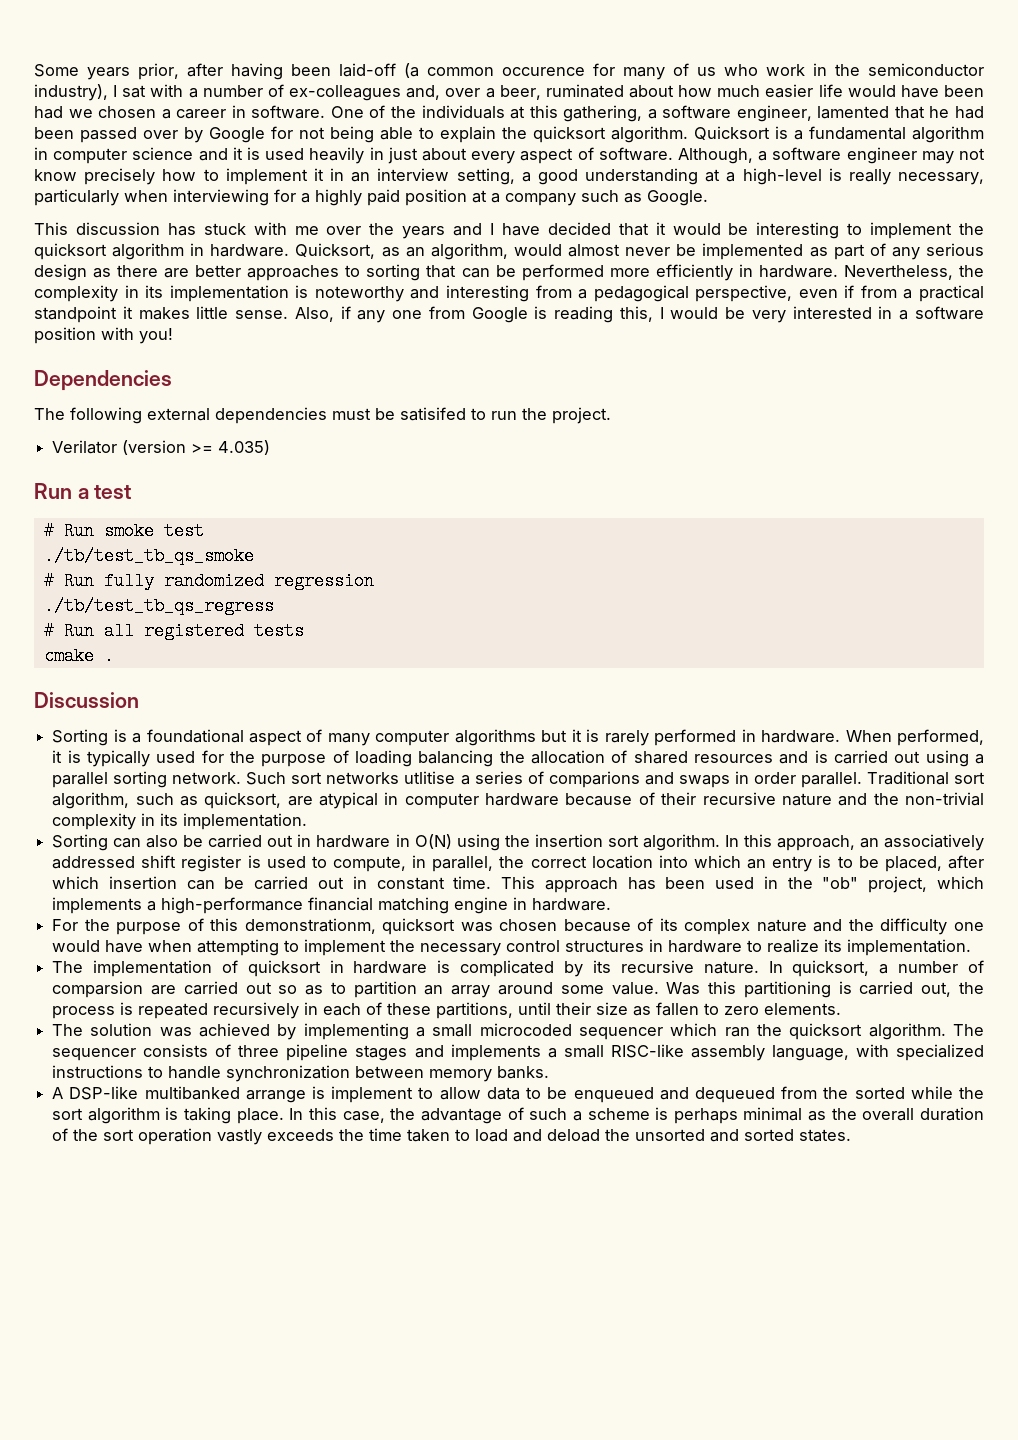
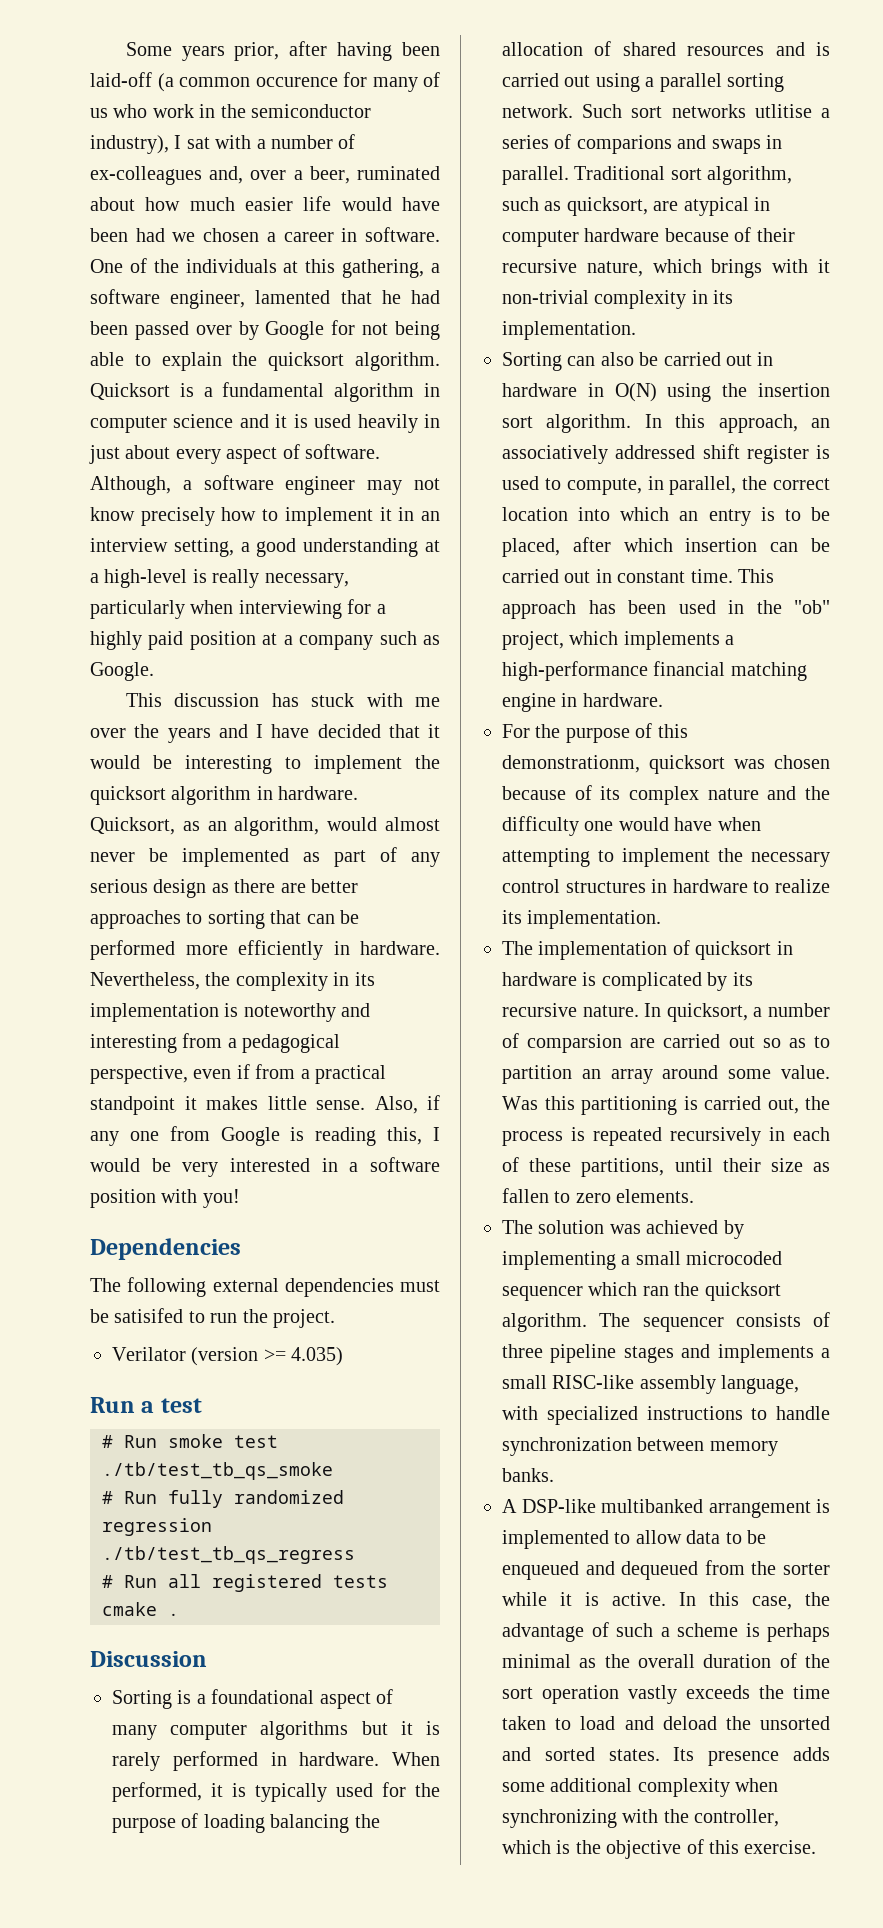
- Such sort networks utlitise a series of comparions and swaps in order parallel.
+ Such sort networks utlitise a series of comparions and swaps in parallel.
- Traditional sort algorithm, such as quicksort, are atypical in computer hardware because of their recursive nature and the non-trivial complexity in its implementation.
+ Traditional sort algorithm, such as quicksort, are atypical in computer hardware because of their recursive nature, which brings with it non-trivial complexity in its implementation.
- A DSP-like multibanked arrange is implement to allow data to be enqueued and dequeued from the sorted while the sort algorithm is taking place.
+ A DSP-like multibanked arrangement is implemented to allow data to be enqueued and dequeued from the sorter while it is active.
+ Its presence adds some additional complexity when synchronizing with the controller, which is the objective of this exercise.

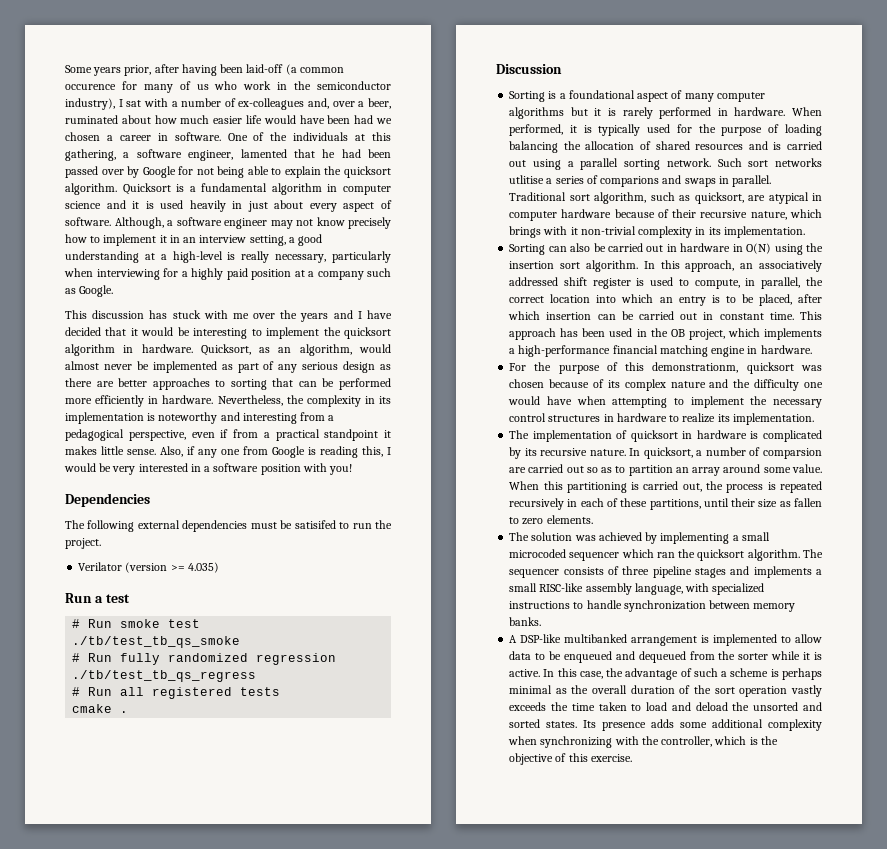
- This approach has been used in the "ob" project, which implements a high-performance financial matching engine in hardware.
+ This approach has been used in the OB project, which implements a high-performance financial matching engine in hardware.
- Was this partitioning is carried out, the process is repeated recursively in each of these partitions, until their size as fallen to zero elements.
+ When this partitioning is carried out, the process is repeated recursively in each of these partitions, until their size as fallen to zero elements.

